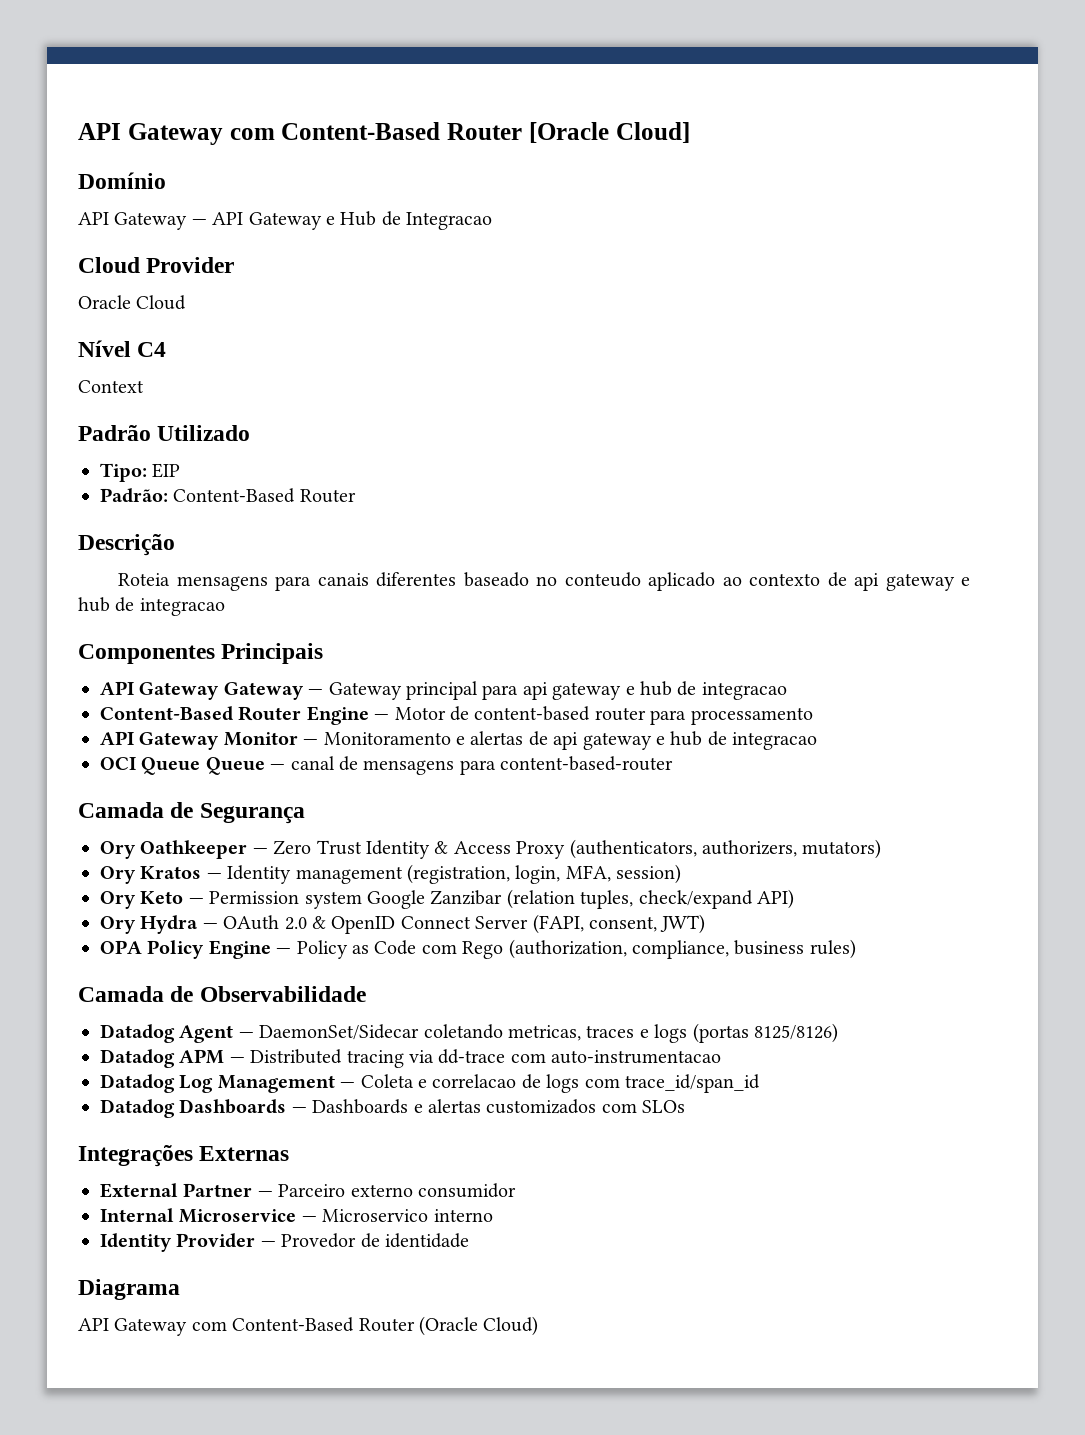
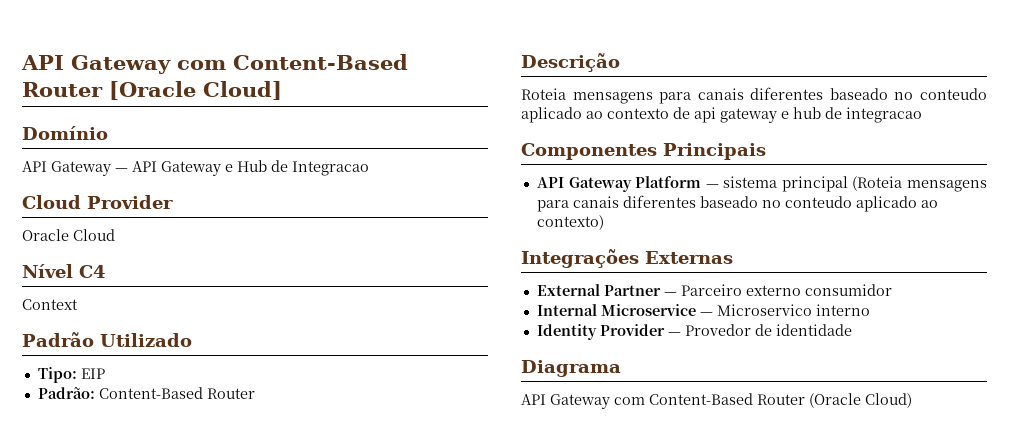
- API Gateway Gateway — Gateway principal para api gateway e hub de integracao
- Content-Based Router Engine — Motor de content-based router para processamento
- API Gateway Monitor — Monitoramento e alertas de api gateway e hub de integracao
- OCI Queue Queue — canal de mensagens para content-based-router
- Camada de Segurança
- Ory Oathkeeper — Zero Trust Identity & Access Proxy (authenticators, authorizers, mutators)
- Ory Kratos — Identity management (registration, login, MFA, session)
- Ory Keto — Permission system Google Zanzibar (relation tuples, check/expand API)
- Ory Hydra — OAuth 2.0 & OpenID Connect Server (FAPI, consent, JWT)
- OPA Policy Engine — Policy as Code com Rego (authorization, compliance, business rules)
- Camada de Observabilidade
- Datadog Agent — DaemonSet/Sidecar coletando metricas, traces e logs (portas 8125/8126)
- Datadog APM — Distributed tracing via dd-trace com auto-instrumentacao
- Datadog Log Management — Coleta e correlacao de logs com trace_id/span_id
- Datadog Dashboards — Dashboards e alertas customizados com SLOs
+ API Gateway Platform — sistema principal (Roteia mensagens para canais diferentes baseado no conteudo aplicado ao contexto)

